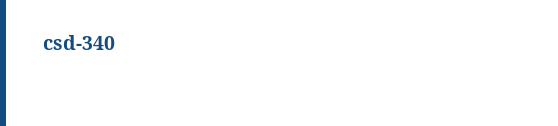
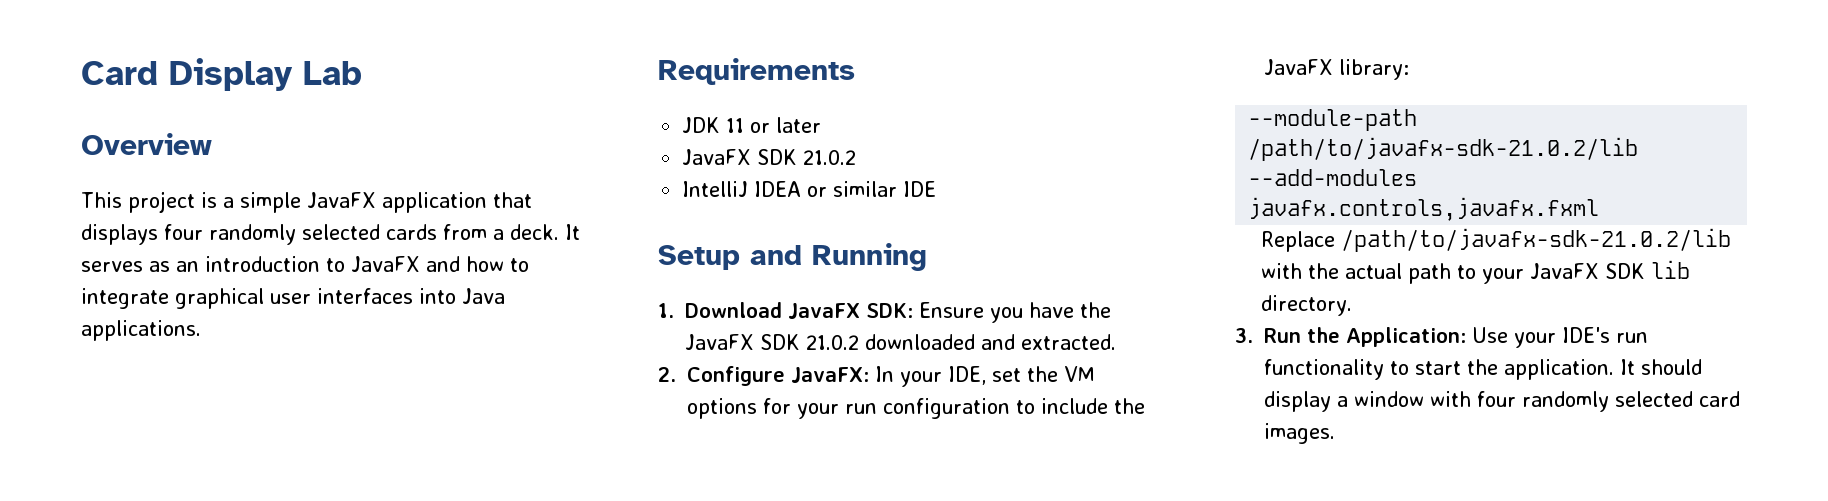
- csd-340
+ Card Display Lab
+ Overview
+ This project is a simple JavaFX application that displays four randomly selected cards from a deck. It serves as an introduction to JavaFX and how to integrate graphical user interfaces into Java applications.
+ Requirements
+ JDK 11 or later
+ JavaFX SDK 21.0.2
+ IntelliJ IDEA or similar IDE
+ Setup and Running
+ 1. Download JavaFX SDK: Ensure you have the JavaFX SDK 21.0.2 downloaded and extracted.
+ 2. Configure JavaFX: In your IDE, set the VM options for your run configuration to include the JavaFX library:
+ --module-path /path/to/javafx-sdk-21.0.2/lib --add-modules javafx.controls,javafx.fxml
+ Replace /path/to/javafx-sdk-21.0.2/lib with the actual path to your JavaFX SDK lib directory.
+ 3. Run the Application: Use your IDE's run functionality to start the application. It should display a window with four randomly selected card images.

